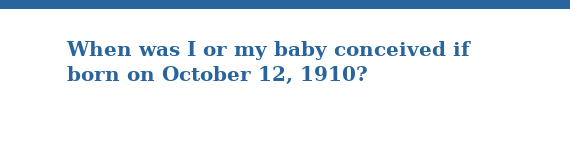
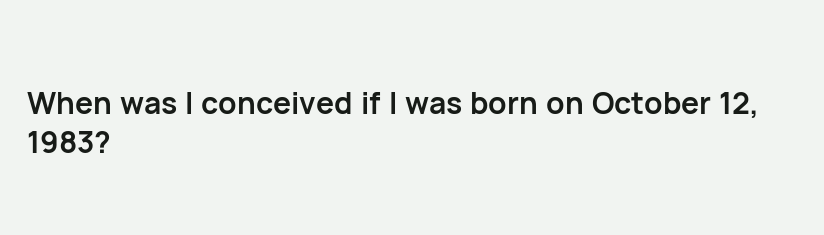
- When was I or my baby conceived if born on October 12, 1910?
+ When was I conceived if I was born on October 12, 1983?

